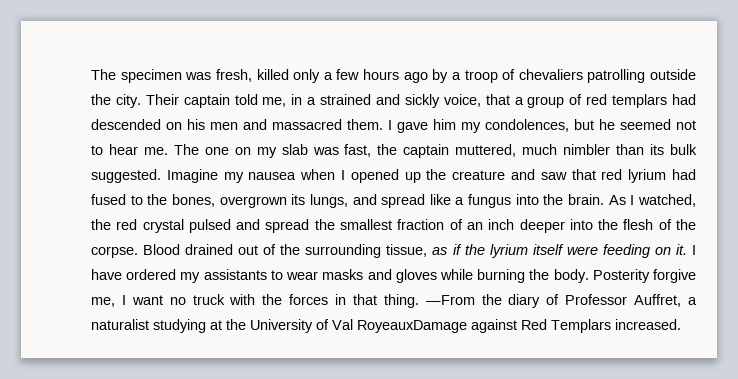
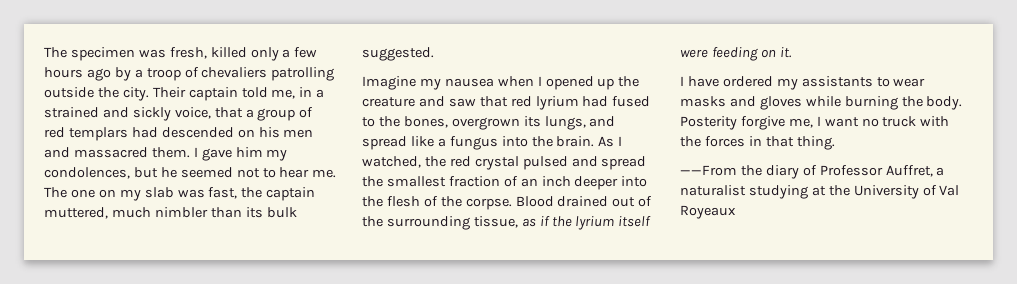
- The one on my slab was fast, the captain muttered, much nimbler than its bulk suggested. Imagine my nausea when I opened up the creature and saw that red lyrium had fused to the bones, overgrown its lungs, and spread like a fungus into the brain.
+ The one on my slab was fast, the captain muttered, much nimbler than its bulk suggested.
+ Imagine my nausea when I opened up the creature and saw that red lyrium had fused to the bones, overgrown its lungs, and spread like a fungus into the brain.
- Blood drained out of the surrounding tissue, as if the lyrium itself were feeding on it. I have ordered my assistants to wear masks and gloves while burning the body.
+ Blood drained out of the surrounding tissue, as if the lyrium itself were feeding on it.
+ I have ordered my assistants to wear masks and gloves while burning the body.
- Posterity forgive me, I want no truck with the forces in that thing. —From the diary of Professor Auffret, a naturalist studying at the University of Val RoyeauxDamage against Red Templars increased.
+ Posterity forgive me, I want no truck with the forces in that thing.
+ ——From the diary of Professor Auffret, a naturalist studying at the University of Val Royeaux

